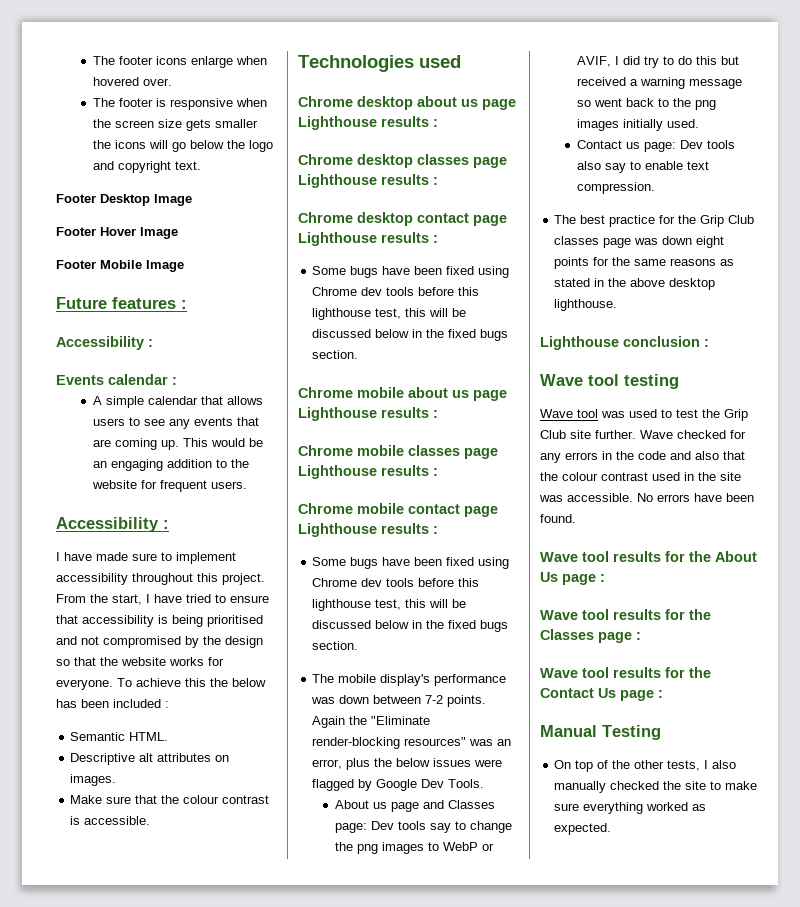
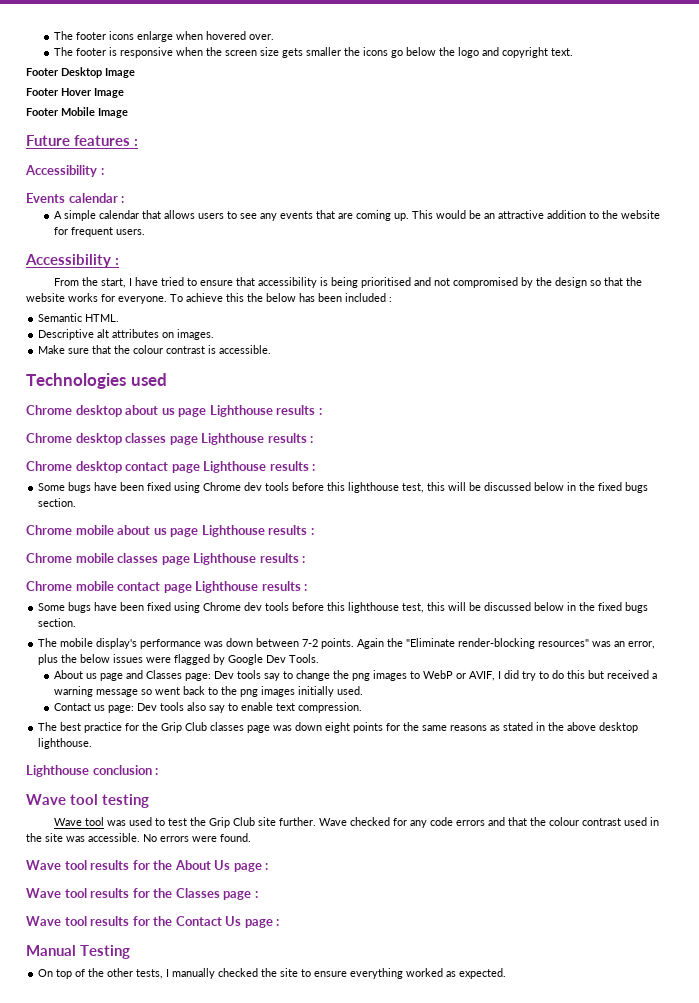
- The footer is responsive when the screen size gets smaller the icons will go below the logo and copyright text.
+ The footer is responsive when the screen size gets smaller the icons go below the logo and copyright text.
- This would be an engaging addition to the website for frequent users.
+ This would be an attractive addition to the website for frequent users.
- I have made sure to implement accessibility throughout this project.
- Wave checked for any errors in the code and also that the colour contrast used in the site was accessible.
+ Wave checked for any code errors and that the colour contrast used in the site was accessible.
- No errors have been found.
+ No errors were found.
- On top of the other tests, I also manually checked the site to make sure everything worked as expected.
+ On top of the other tests, I manually checked the site to ensure everything worked as expected.

